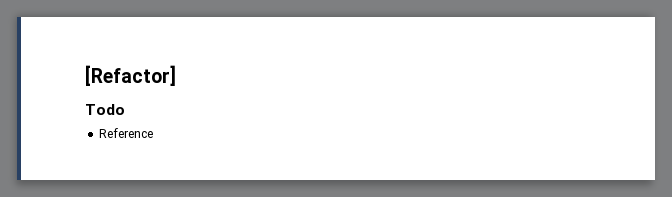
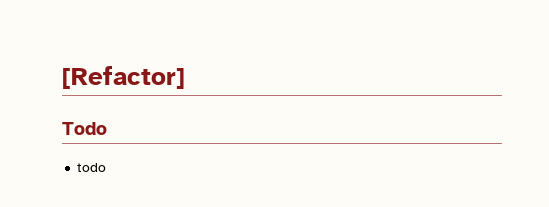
- Reference
+ todo

